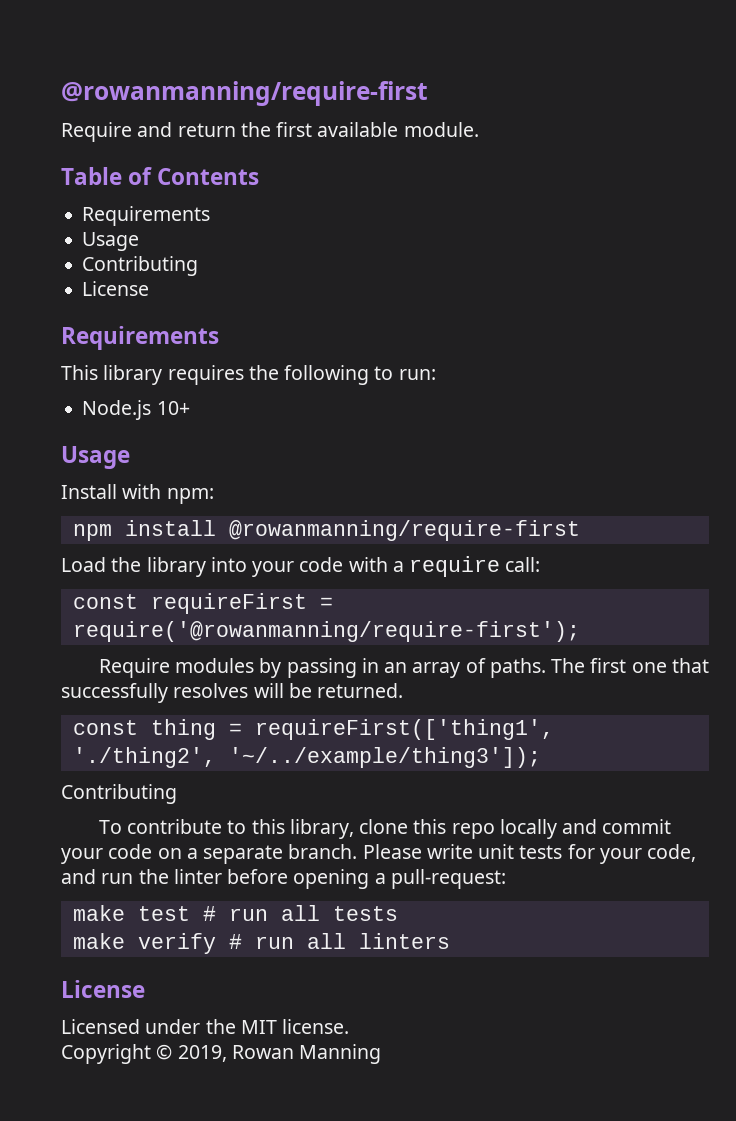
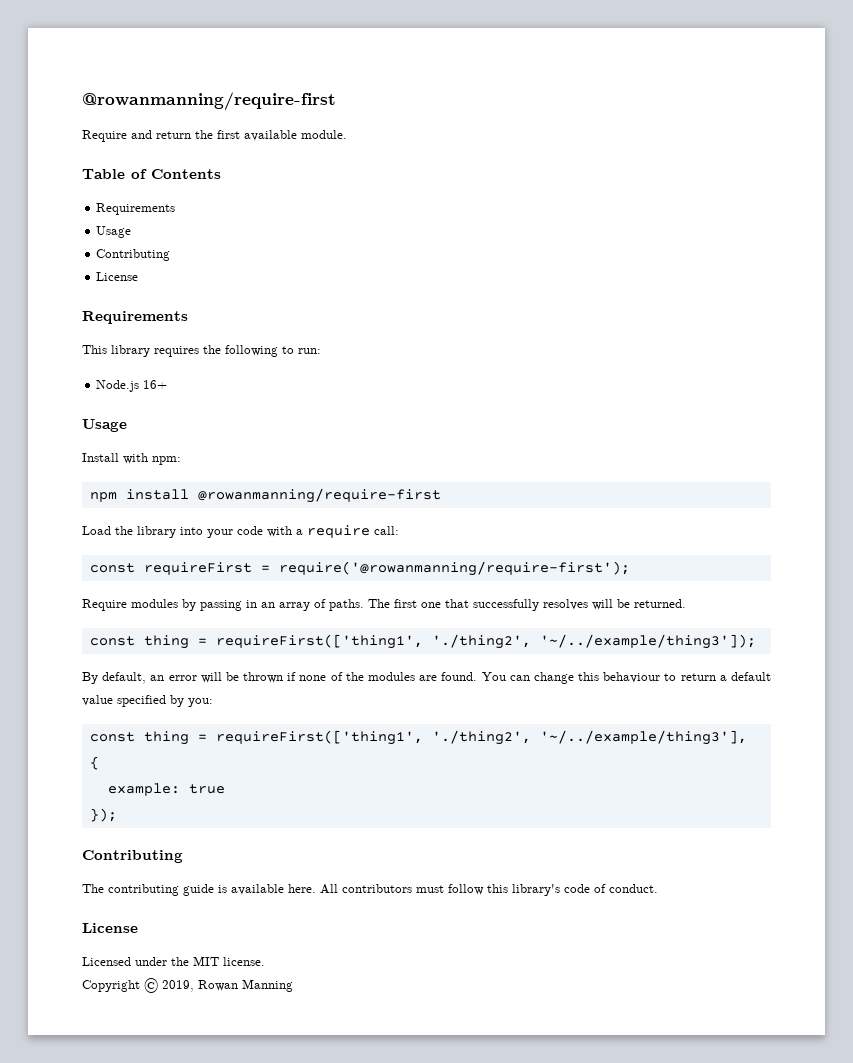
- Node.js 10+
+ Node.js 16+
  const thing = requireFirst(['thing1', './thing2', '~/../example/thing3']);
+ By default, an error will be thrown if none of the modules are found. You can change this behaviour to return a default value specified by you:
+ const thing = requireFirst(['thing1', './thing2', '~/../example/thing3'], {
+ example: true
+ });
  Contributing
- To contribute to this library, clone this repo locally and commit your code on a separate branch. Please write unit tests for your code, and run the linter before opening a pull-request:
- make test # run all tests
- make verify # run all linters
+ The contributing guide is available here. All contributors must follow this library's code of conduct.

